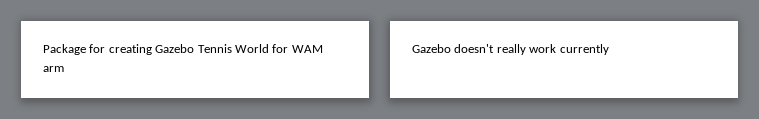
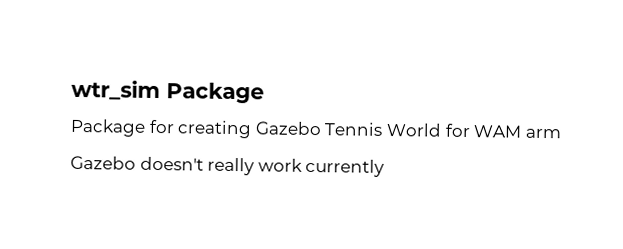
+ wtr_sim Package

